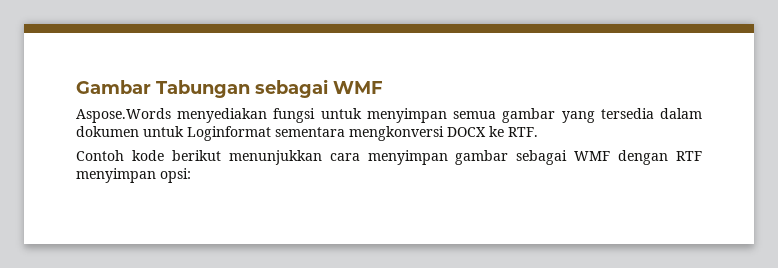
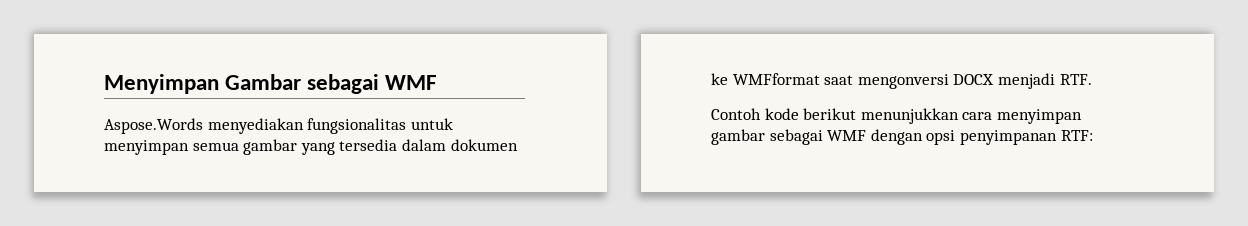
- Gambar Tabungan sebagai WMF
+ Menyimpan Gambar sebagai WMF
- Aspose.Words menyediakan fungsi untuk menyimpan semua gambar yang tersedia dalam dokumen untuk Loginformat sementara mengkonversi DOCX ke RTF.
+ Aspose.Words menyediakan fungsionalitas untuk menyimpan semua gambar yang tersedia dalam dokumen ke WMFformat saat mengonversi DOCX menjadi RTF.
- Contoh kode berikut menunjukkan cara menyimpan gambar sebagai WMF dengan RTF menyimpan opsi:
+ Contoh kode berikut menunjukkan cara menyimpan gambar sebagai WMF dengan opsi penyimpanan RTF:

